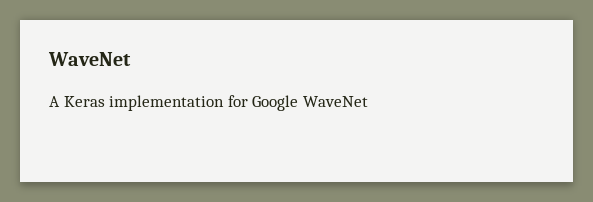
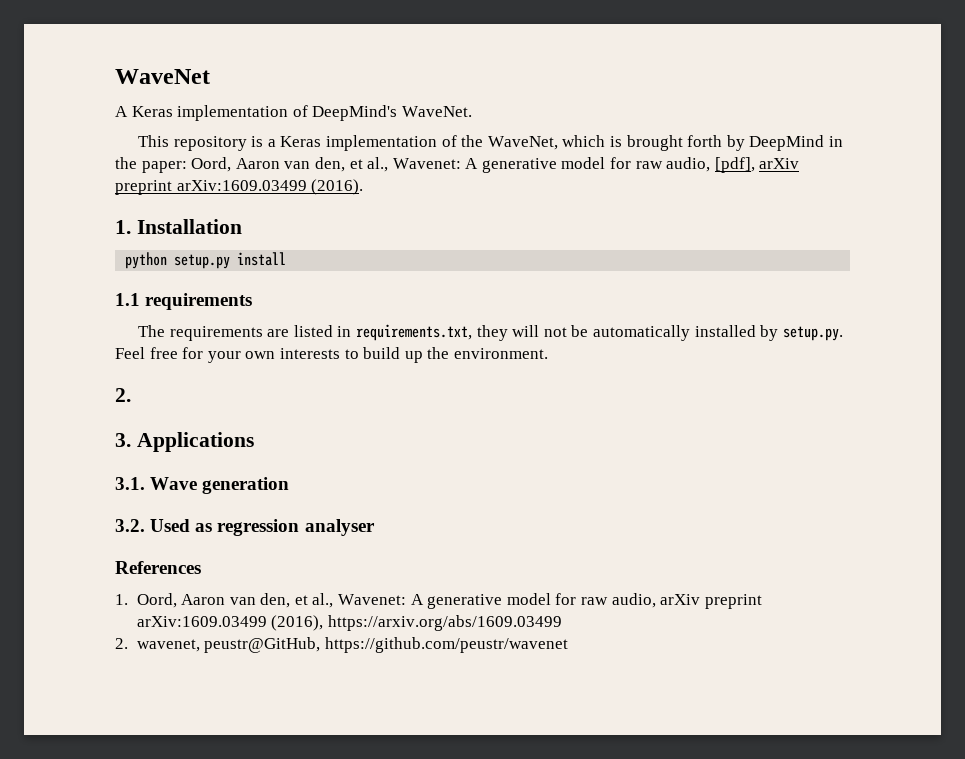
- A Keras implementation for Google WaveNet
+ A Keras implementation of DeepMind's WaveNet.
+ This repository is a Keras implementation of the WaveNet, which is brought forth by DeepMind in the paper: Oord, Aaron van den, et al., Wavenet: A generative model for raw audio, [pdf], arXiv preprint arXiv:1609.03499 (2016).
+ 1. Installation
+ python setup.py install
+ 1.1 requirements
+ The requirements are listed in requirements.txt, they will not be automatically installed by setup.py. Feel free for your own interests to build up the environment.
+ 2.
+ 3. Applications
+ 3.1. Wave generation
+ 3.2. Used as regression analyser
+ References
+ 1. Oord, Aaron van den, et al., Wavenet: A generative model for raw audio, arXiv preprint arXiv:1609.03499 (2016), https://arxiv.org/abs/1609.03499
+ 2. wavenet, peustr@GitHub, https://github.com/peustr/wavenet

